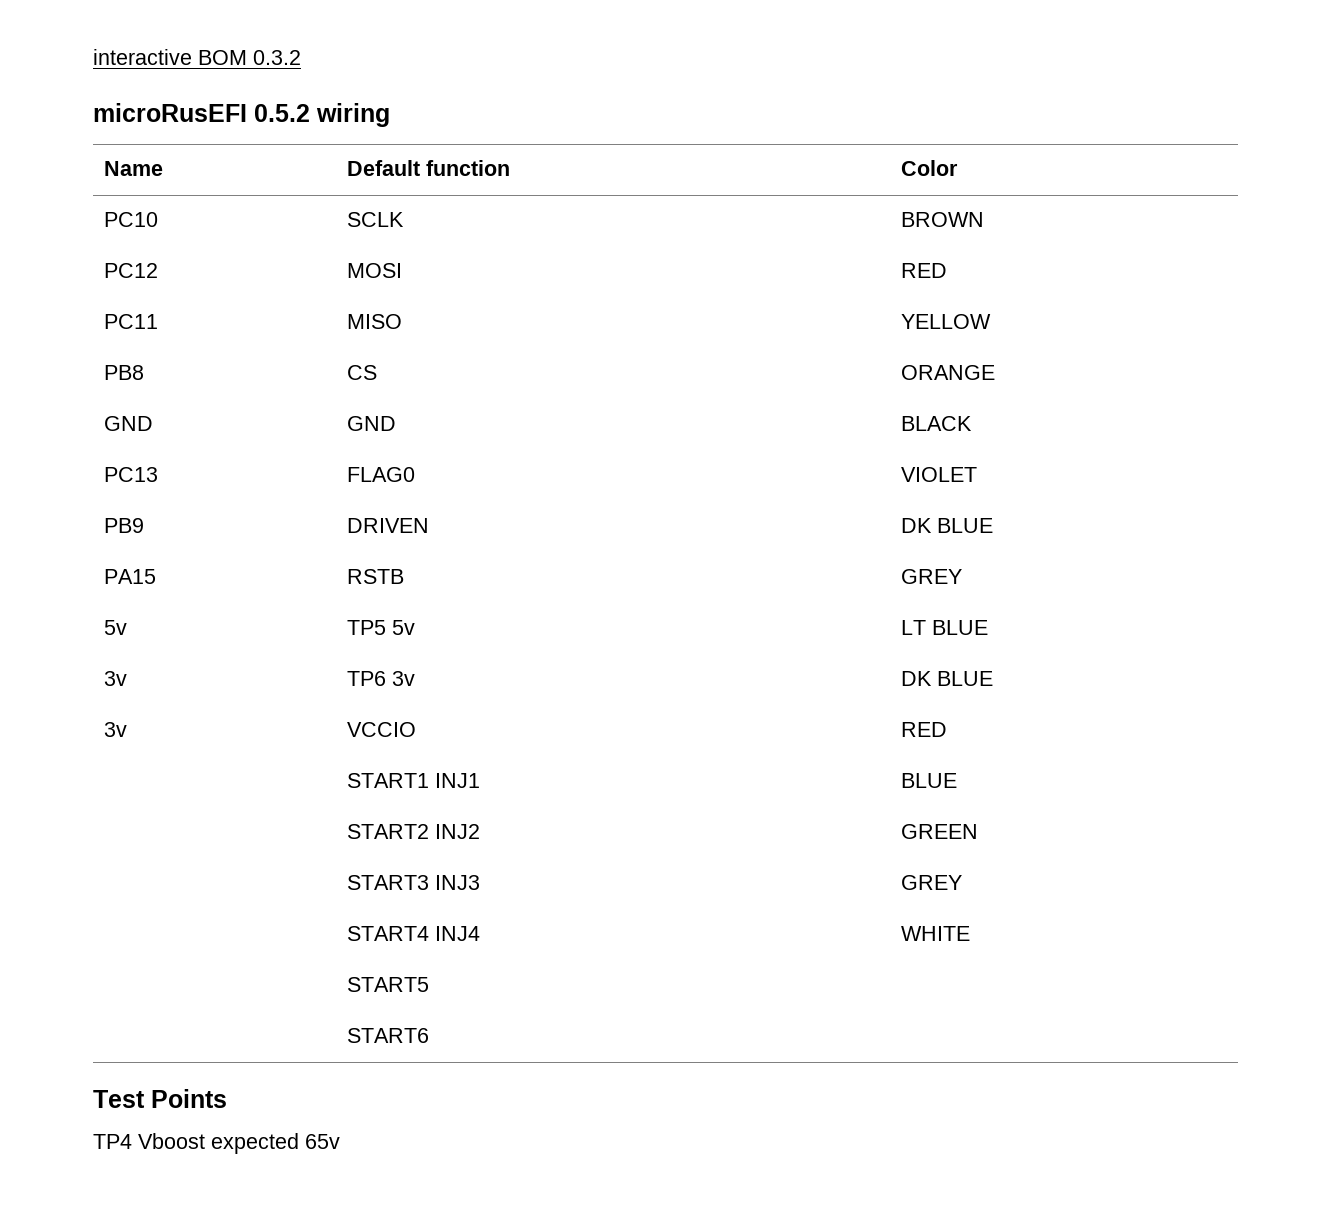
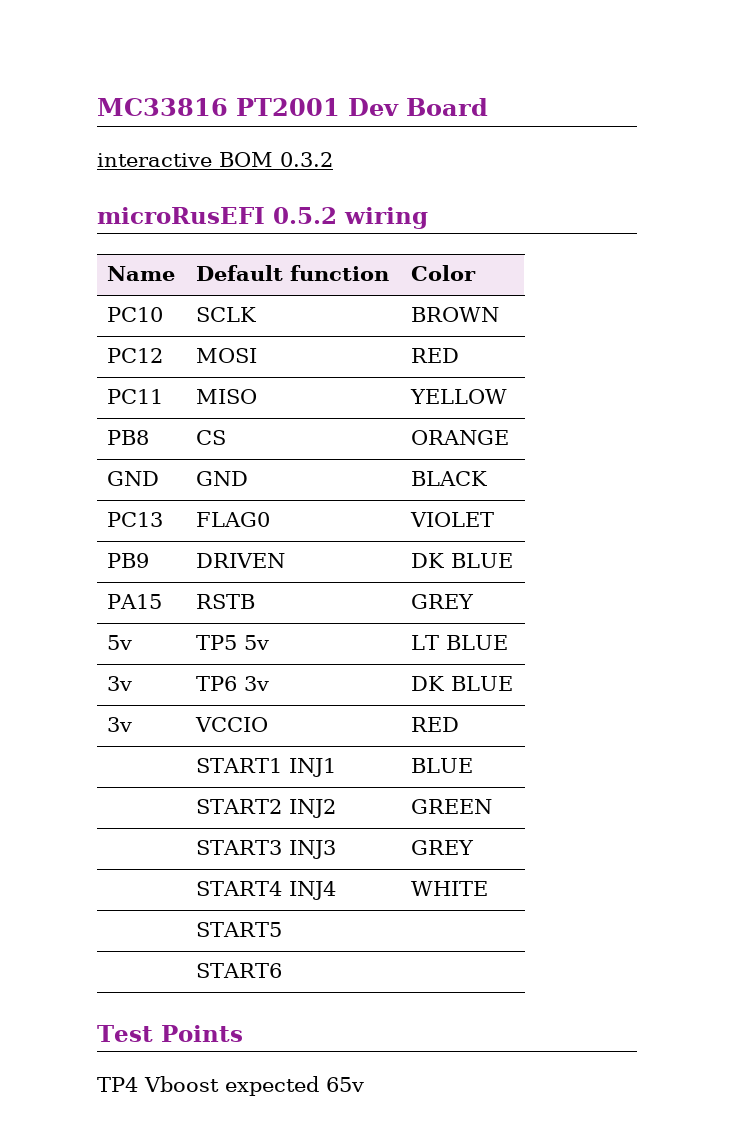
+ MC33816 PT2001 Dev Board

